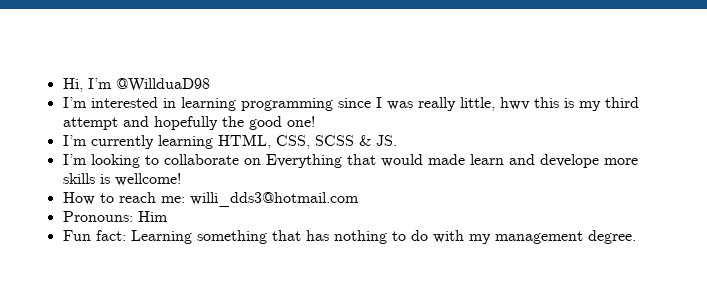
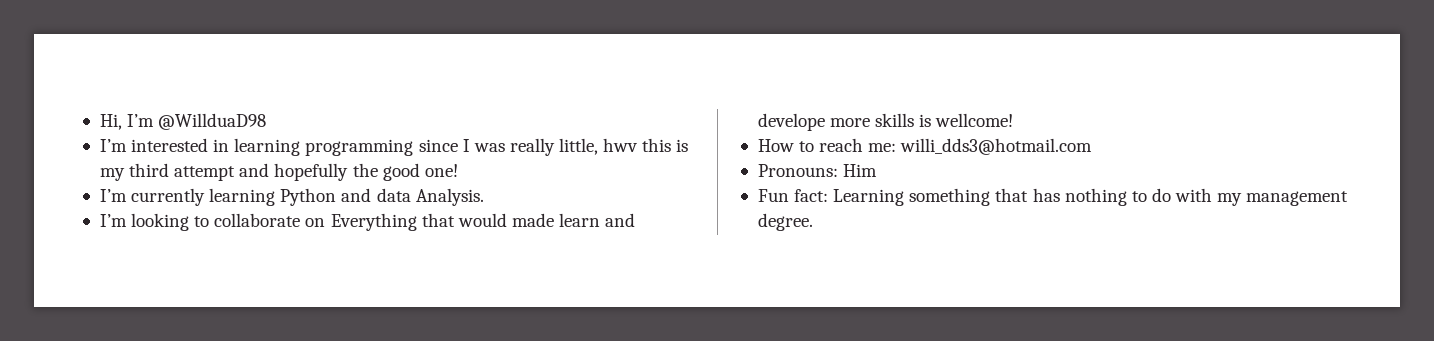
- I’m currently learning HTML, CSS, SCSS & JS.
+ I’m currently learning Python and data Analysis.

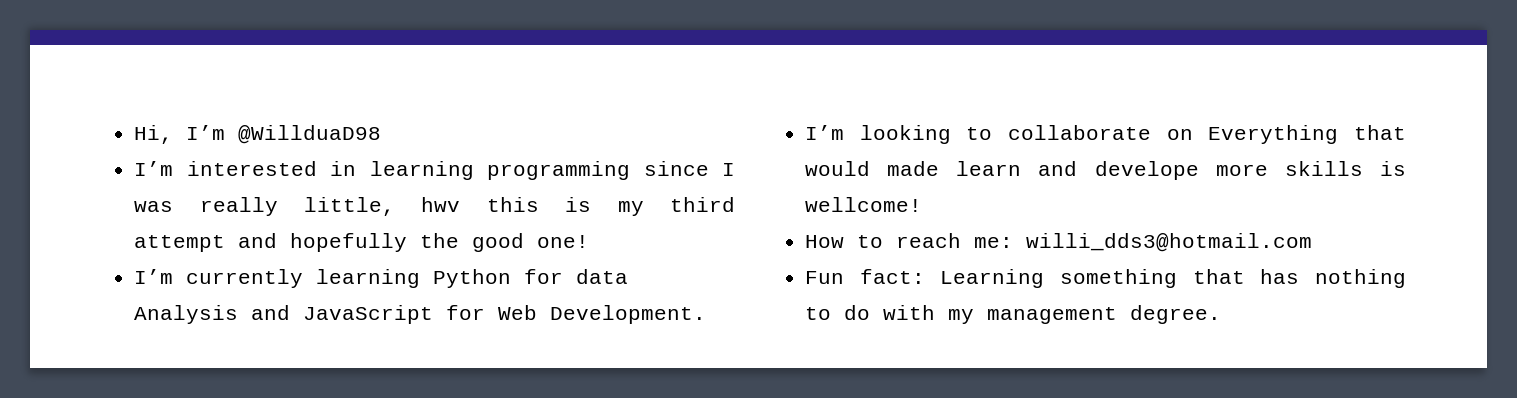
- I’m currently learning Python and data Analysis.
+ I’m currently learning Python for data Analysis and JavaScript for Web Development.
- Pronouns: Him

